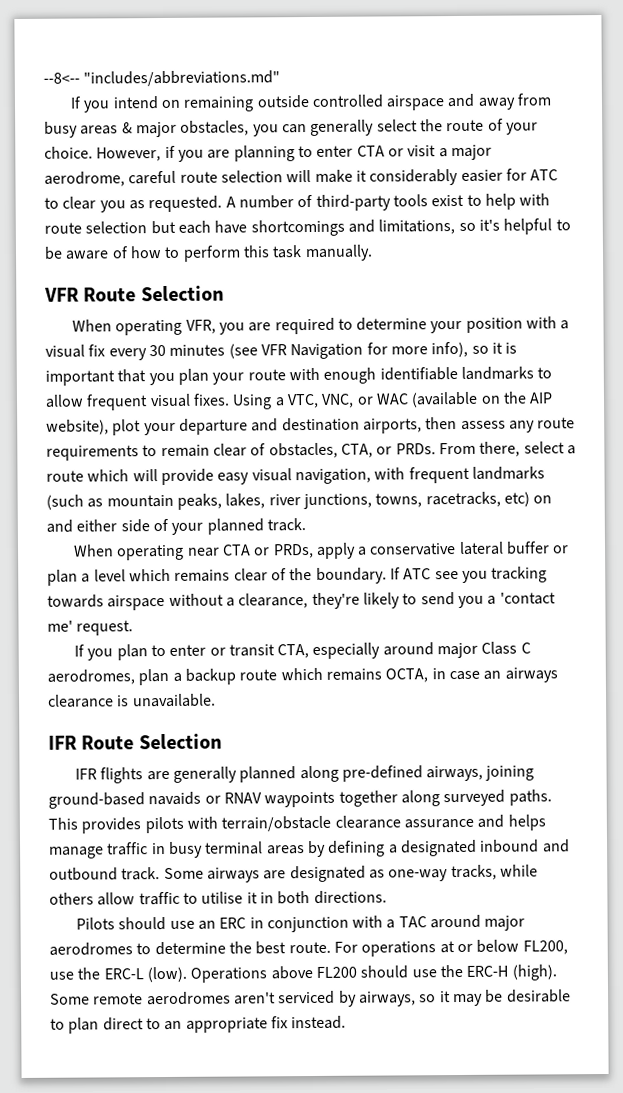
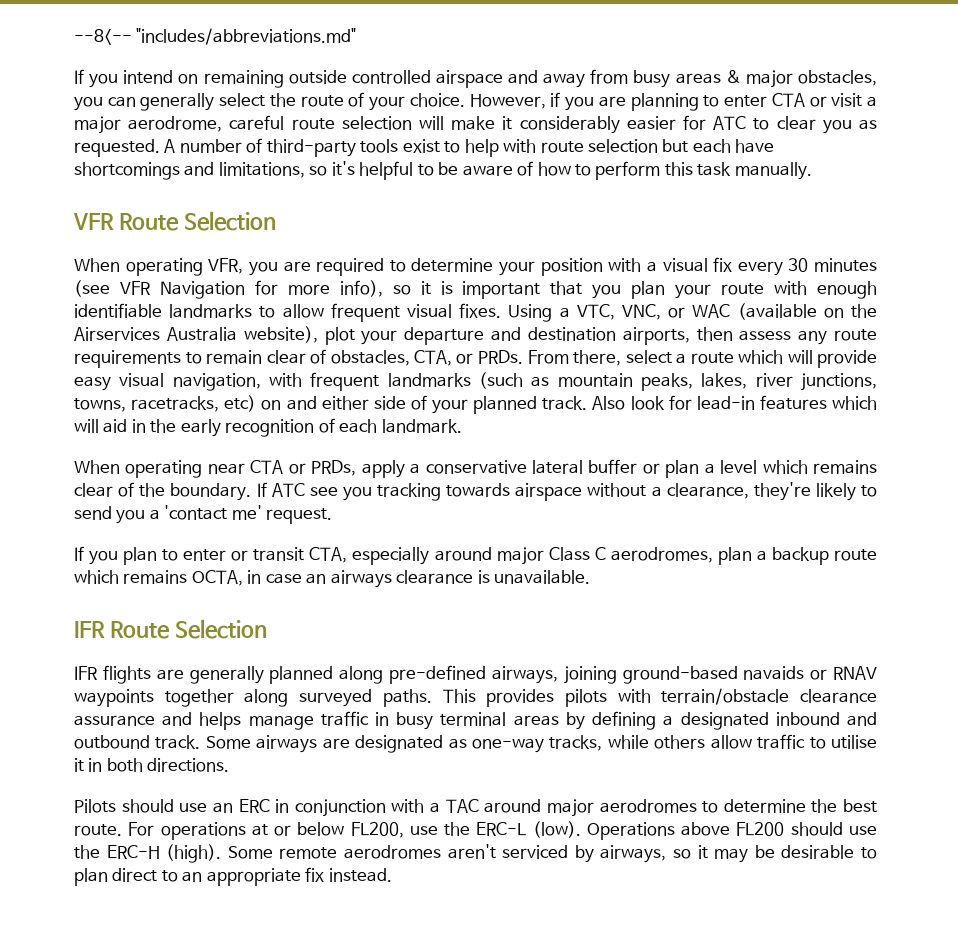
- Using a VTC, VNC, or WAC (available on the AIP website), plot your departure and destination airports, then assess any route requirements to remain clear of obstacles, CTA, or PRDs.
+ Using a VTC, VNC, or WAC (available on the Airservices Australia website), plot your departure and destination airports, then assess any route requirements to remain clear of obstacles, CTA, or PRDs.
+ Also look for lead-in features which will aid in the early recognition of each landmark.

